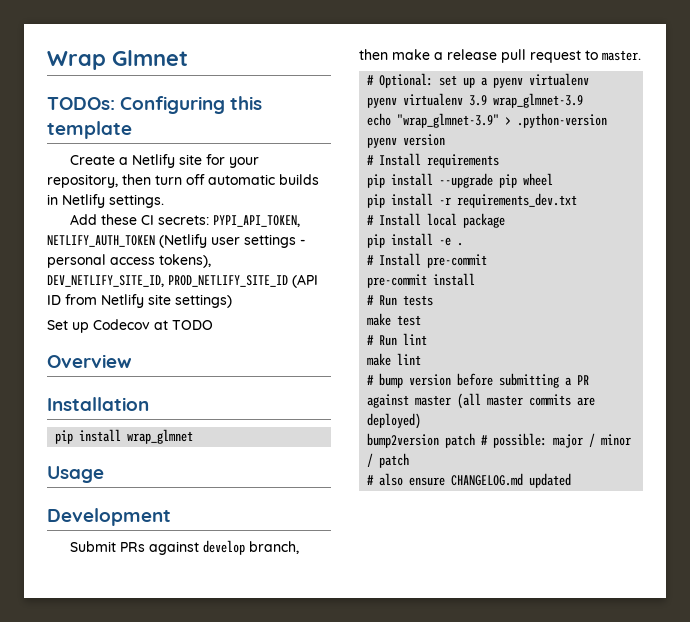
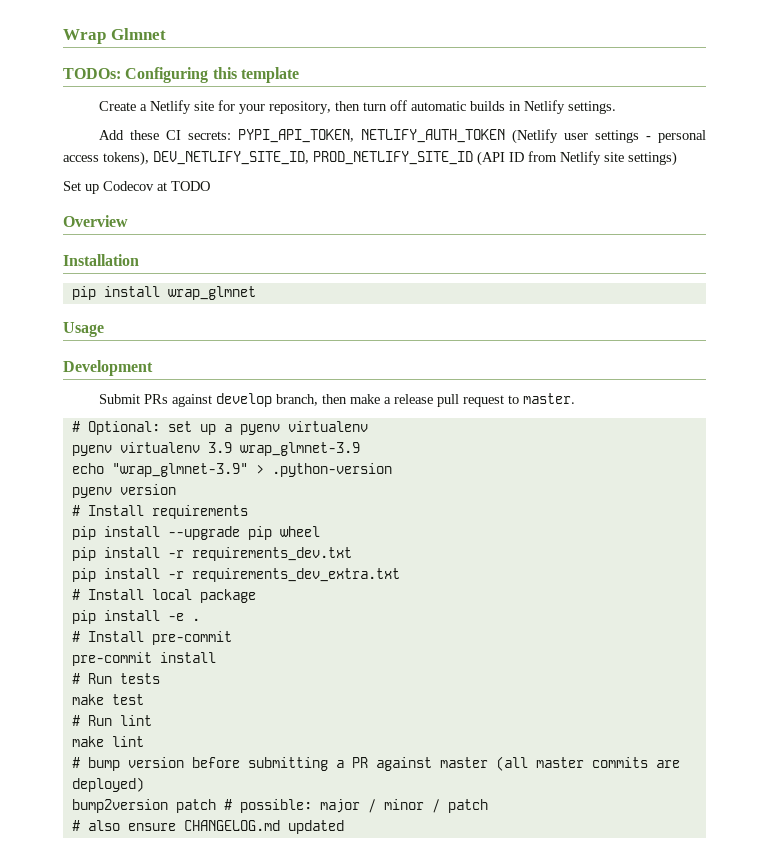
+ pip install -r requirements_dev_extra.txt

